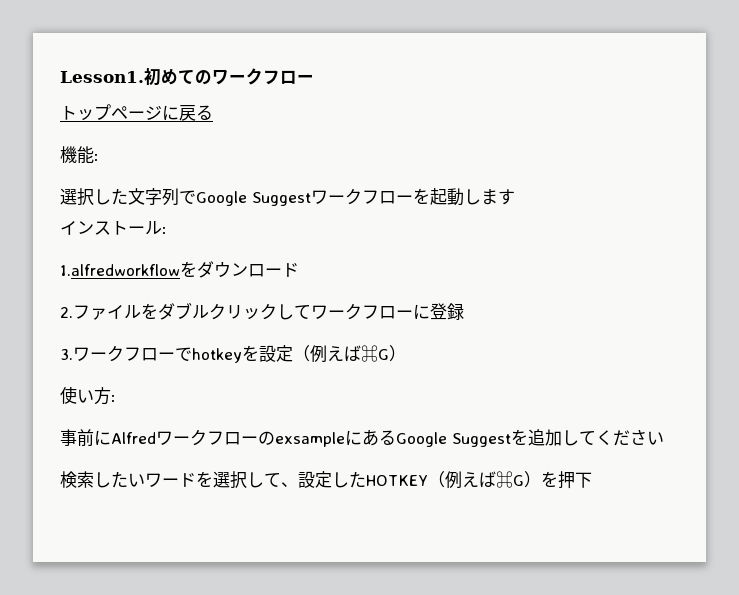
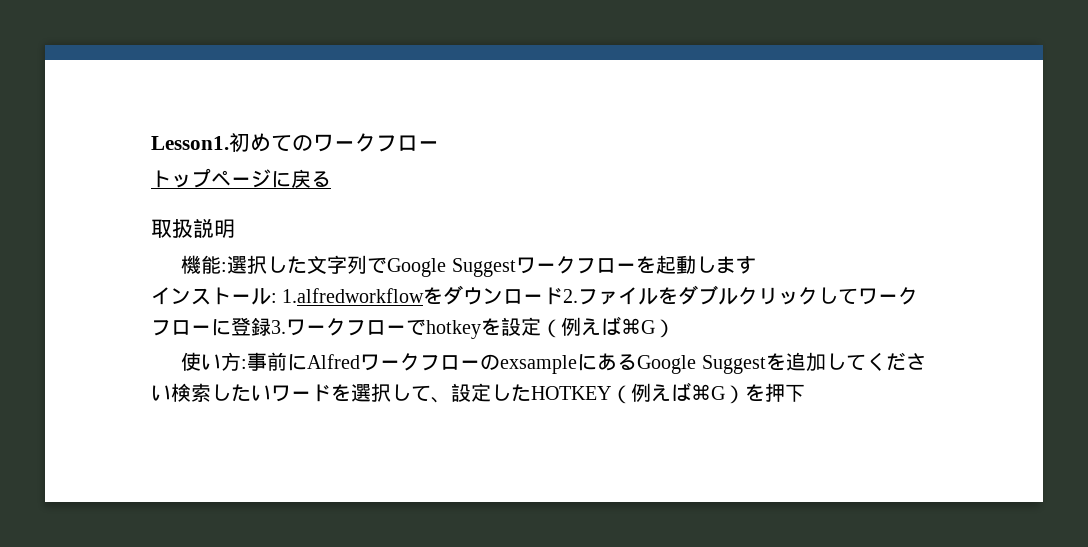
+ 取扱説明
- 機能:
- 選択した文字列でGoogle Suggestワークフローを起動します
+ 機能:選択した文字列でGoogle Suggestワークフローを起動します
- インストール:
- 1.alfredworkflowをダウンロード
- 2.ファイルをダブルクリックしてワークフローに登録
- 3.ワークフローでhotkeyを設定（例えば⌘G）
+ インストール: 1.alfredworkflowをダウンロード2.ファイルをダブルクリックしてワークフローに登録3.ワークフローでhotkeyを設定（例えば⌘G）
- 使い方:
- 事前にAlfredワークフローのexsampleにあるGoogle Suggestを追加してください
- 検索したいワードを選択して、設定したHOTKEY（例えば⌘G）を押下
+ 使い方:事前にAlfredワークフローのexsampleにあるGoogle Suggestを追加してください検索したいワードを選択して、設定したHOTKEY（例えば⌘G）を押下

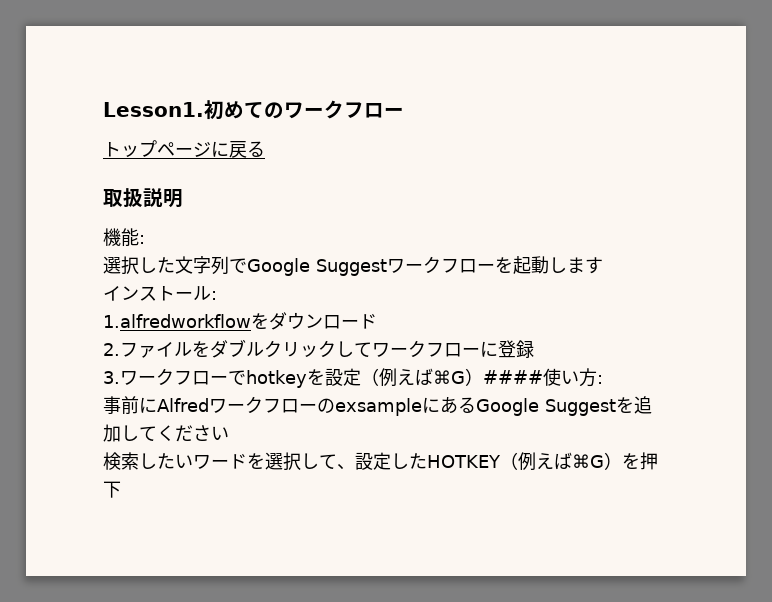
- 機能:選択した文字列でGoogle Suggestワークフローを起動します
+ 機能:
+ 選択した文字列でGoogle Suggestワークフローを起動します
- インストール: 1.alfredworkflowをダウンロード2.ファイルをダブルクリックしてワークフローに登録3.ワークフローでhotkeyを設定（例えば⌘G）
- 使い方:事前にAlfredワークフローのexsampleにあるGoogle Suggestを追加してください検索したいワードを選択して、設定したHOTKEY（例えば⌘G）を押下
+ インストール:
+ 1.alfredworkflowをダウンロード
+ 2.ファイルをダブルクリックしてワークフローに登録
+ 3.ワークフローでhotkeyを設定（例えば⌘G）####使い方:
+ 事前にAlfredワークフローのexsampleにあるGoogle Suggestを追加してください
+ 検索したいワードを選択して、設定したHOTKEY（例えば⌘G）を押下

